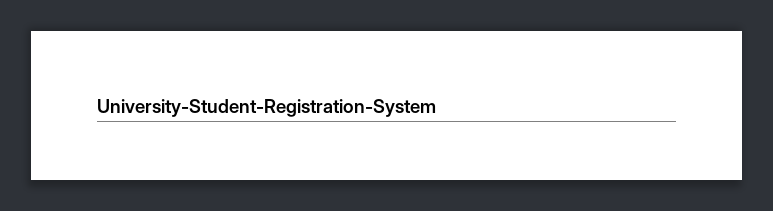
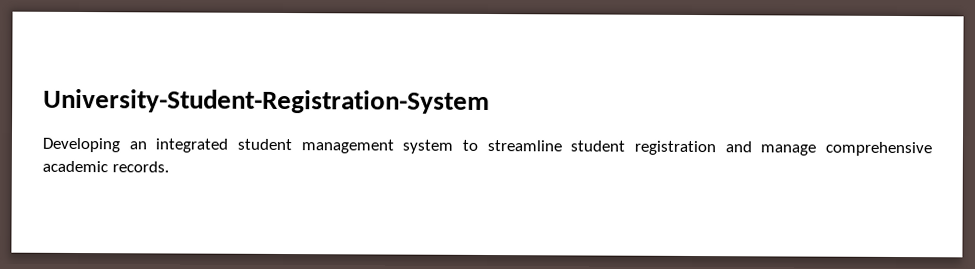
+ Developing an integrated student management system to streamline student registration and manage comprehensive academic records.

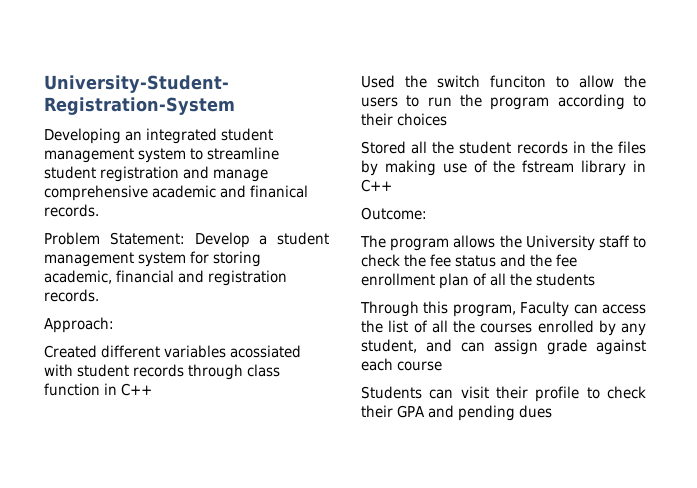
- Developing an integrated student management system to streamline student registration and manage comprehensive academic records.
+ Developing an integrated student management system to streamline student registration and manage comprehensive academic and finanical records.
+ Problem Statement: Develop a student management system for storing academic, financial and registration records.
+ Approach:
+ Created different variables acossiated with student records through class function in C++
+ Used the switch funciton to allow the users to run the program according to their choices
+ Stored all the student records in the files by making use of the fstream library in C++
+ Outcome:
+ The program allows the University staff to check the fee status and the fee enrollment plan of all the students
+ Through this program, Faculty can access the list of all the courses enrolled by any student, and can assign grade against each course
+ Students can visit their profile to check their GPA and pending dues

